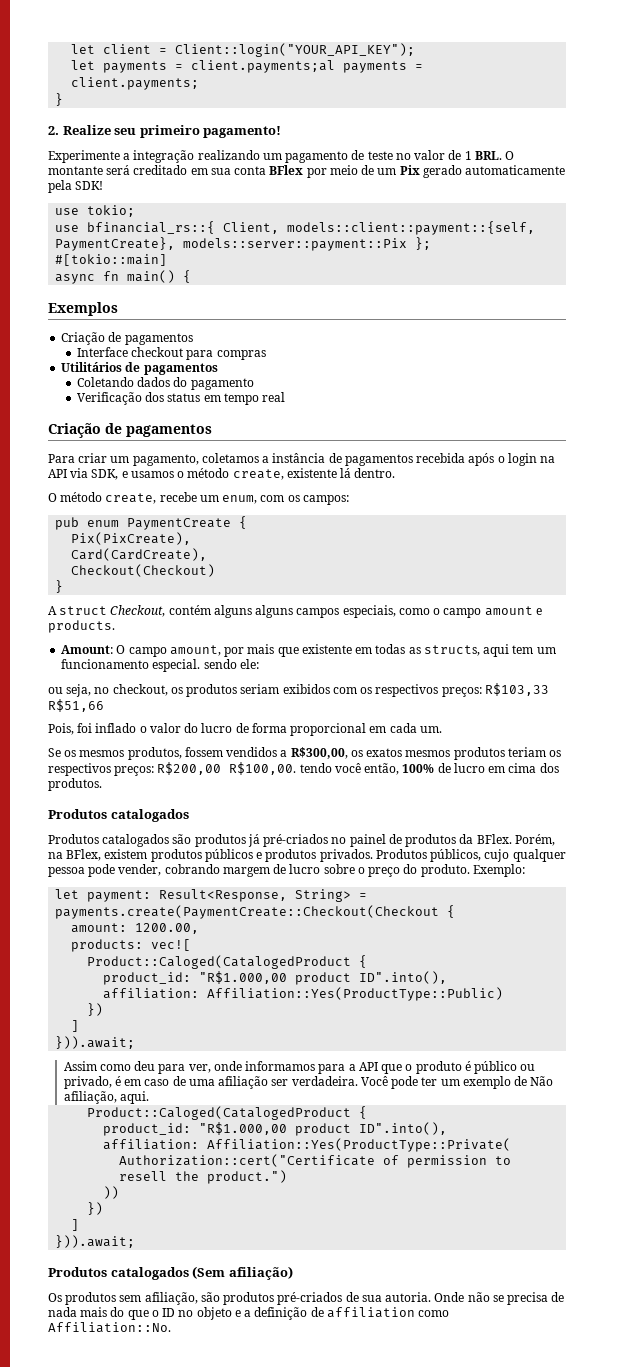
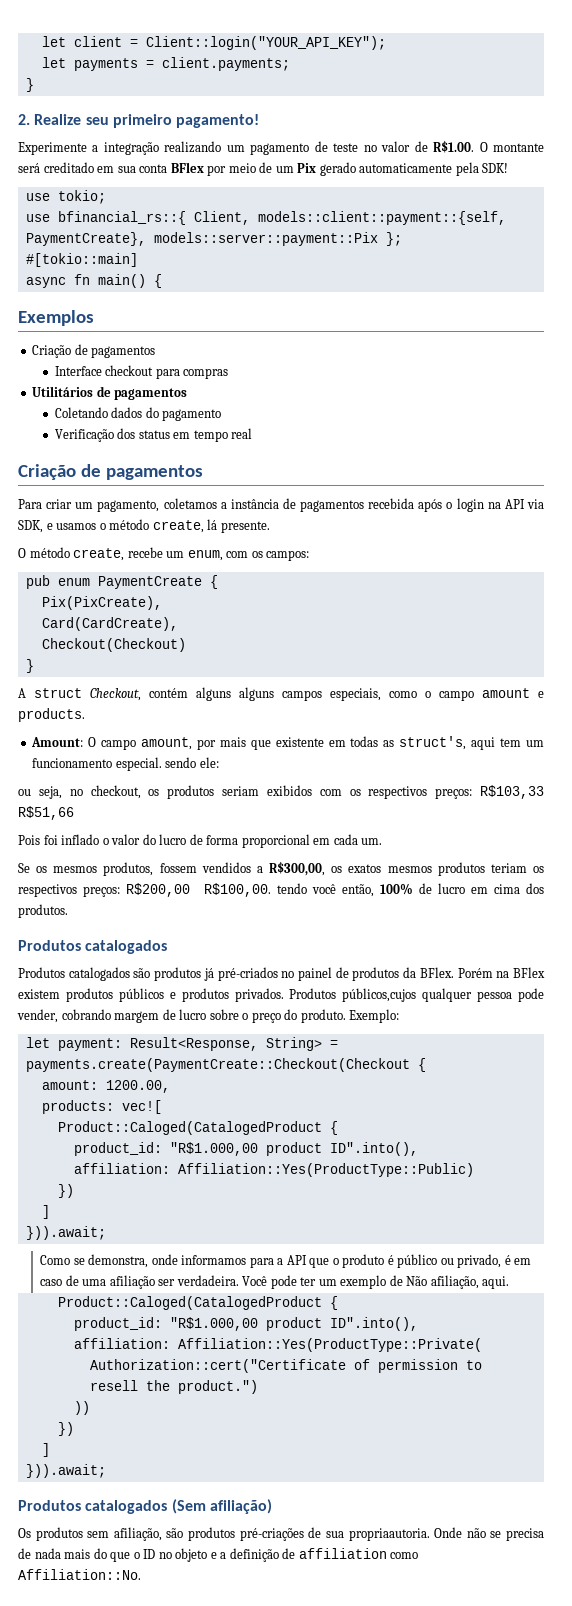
- let payments = client.payments;al payments = client.payments;
+ let payments = client.payments;
- Experimente a integração realizando um pagamento de teste no valor de 1 BRL. O montante será creditado em sua conta BFlex por meio de um Pix gerado automaticamente pela SDK!
+ Experimente a integração realizando um pagamento de teste no valor de R$1.00. O montante será creditado em sua conta BFlex por meio de um Pix gerado automaticamente pela SDK!
- Para criar um pagamento, coletamos a instância de pagamentos recebida após o login na API via SDK, e usamos o método create, existente lá dentro.
+ Para criar um pagamento, coletamos a instância de pagamentos recebida após o login na API via SDK, e usamos o método create, lá presente.
- Amount: O campo amount, por mais que existente em todas as structs, aqui tem um funcionamento especial. sendo ele:
+ Amount: O campo amount, por mais que existente em todas as struct's, aqui tem um funcionamento especial. sendo ele:
- Pois, foi inflado o valor do lucro de forma proporcional em cada um.
+ Pois foi inflado o valor do lucro de forma proporcional em cada um.
- Porém, na BFlex, existem produtos públicos e produtos privados.
+ Porém na BFlex existem produtos públicos e produtos privados.
- Produtos públicos, cujo qualquer pessoa pode vender, cobrando margem de lucro sobre o preço do produto.
+ Produtos públicos,cujos qualquer pessoa pode vender, cobrando margem de lucro sobre o preço do produto.
- Assim como deu para ver, onde informamos para a API que o produto é público ou privado, é em caso de uma afiliação ser verdadeira.
+ Como se demonstra, onde informamos para a API que o produto é público ou privado, é em caso de uma afiliação ser verdadeira.
- Os produtos sem afiliação, são produtos pré-criados de sua autoria.
+ Os produtos sem afiliação, são produtos pré-criações de sua propriaautoria.

